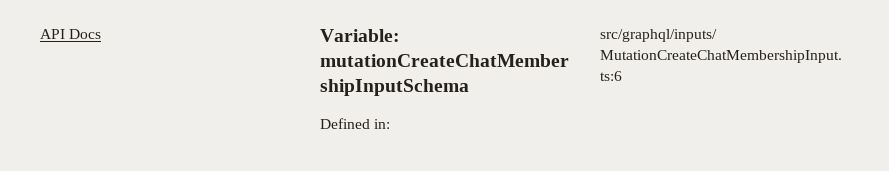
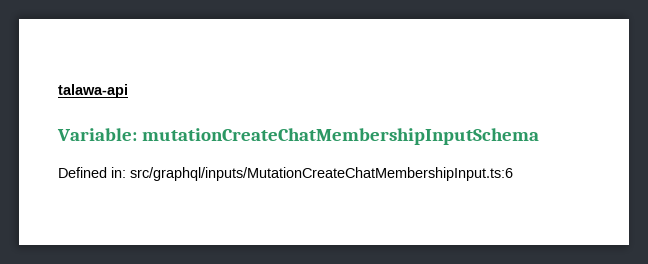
- API Docs
+ talawa-api

